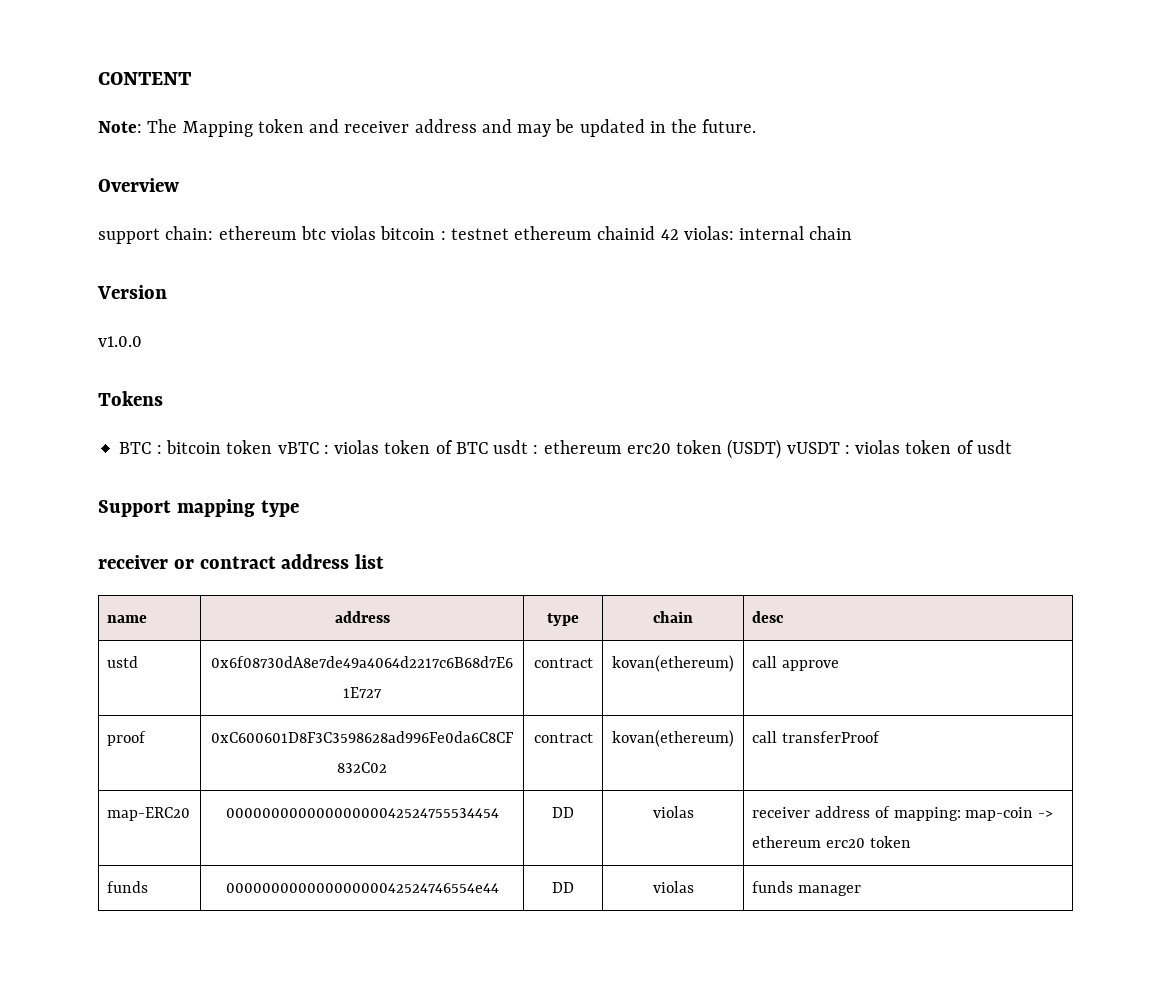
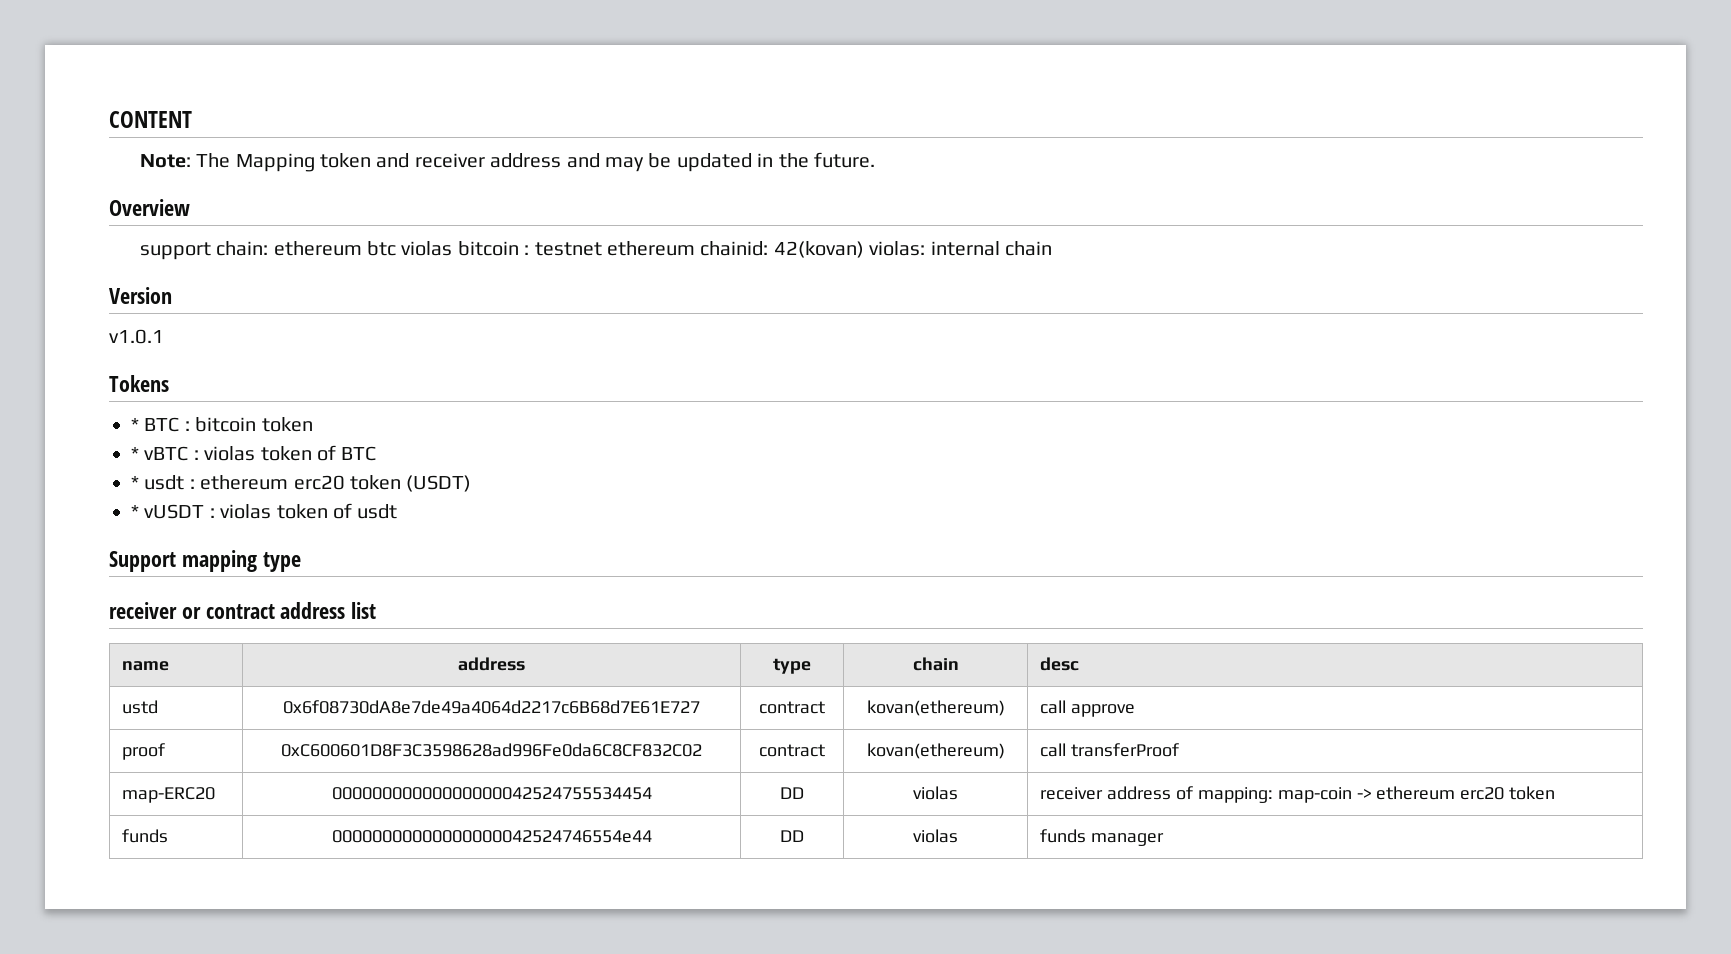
- support chain: ethereum btc violas bitcoin : testnet ethereum chainid 42 violas: internal chain
+ support chain: ethereum btc violas bitcoin : testnet ethereum chainid: 42(kovan) violas: internal chain
- v1.0.0
+ v1.0.1
- BTC : bitcoin token vBTC : violas token of BTC usdt : ethereum erc20 token (USDT) vUSDT : violas token of usdt
+ * BTC : bitcoin token
+ * vBTC : violas token of BTC
+ * usdt : ethereum erc20 token (USDT)
+ * vUSDT : violas token of usdt

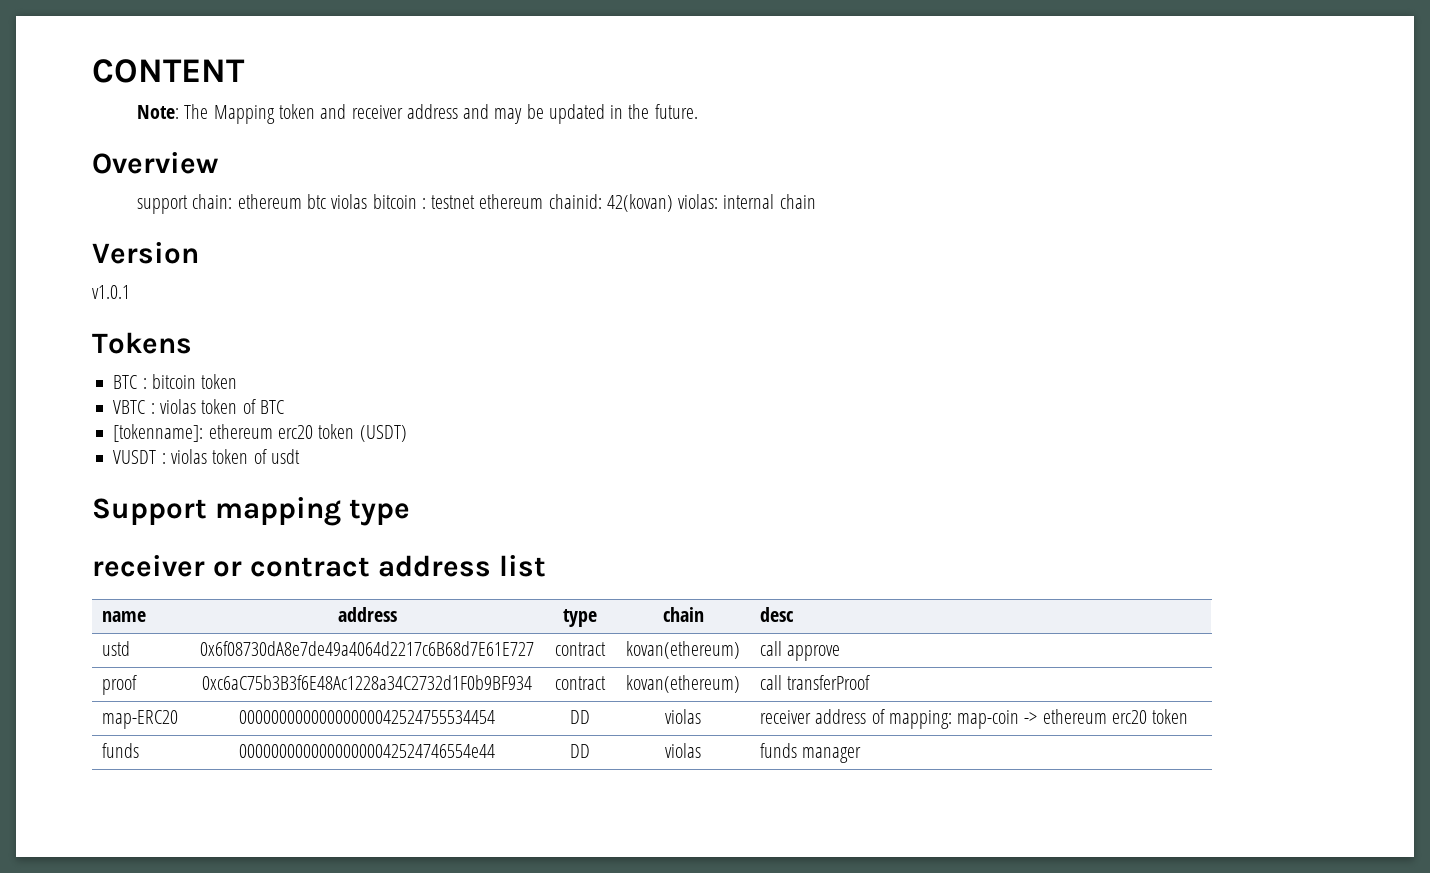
- * BTC : bitcoin token
+ BTC : bitcoin token
- * vBTC : violas token of BTC
+ VBTC : violas token of BTC
- * usdt : ethereum erc20 token (USDT)
+ [tokenname]: ethereum erc20 token (USDT)
- * vUSDT : violas token of usdt
+ VUSDT : violas token of usdt
- proof | 0xC600601D8F3C3598628ad996Fe0da6C8CF832C02 | contract | kovan(ethereum) | call transferProof
+ proof | 0xc6aC75b3B3f6E48Ac1228a34C2732d1F0b9BF934 | contract | kovan(ethereum) | call transferProof

